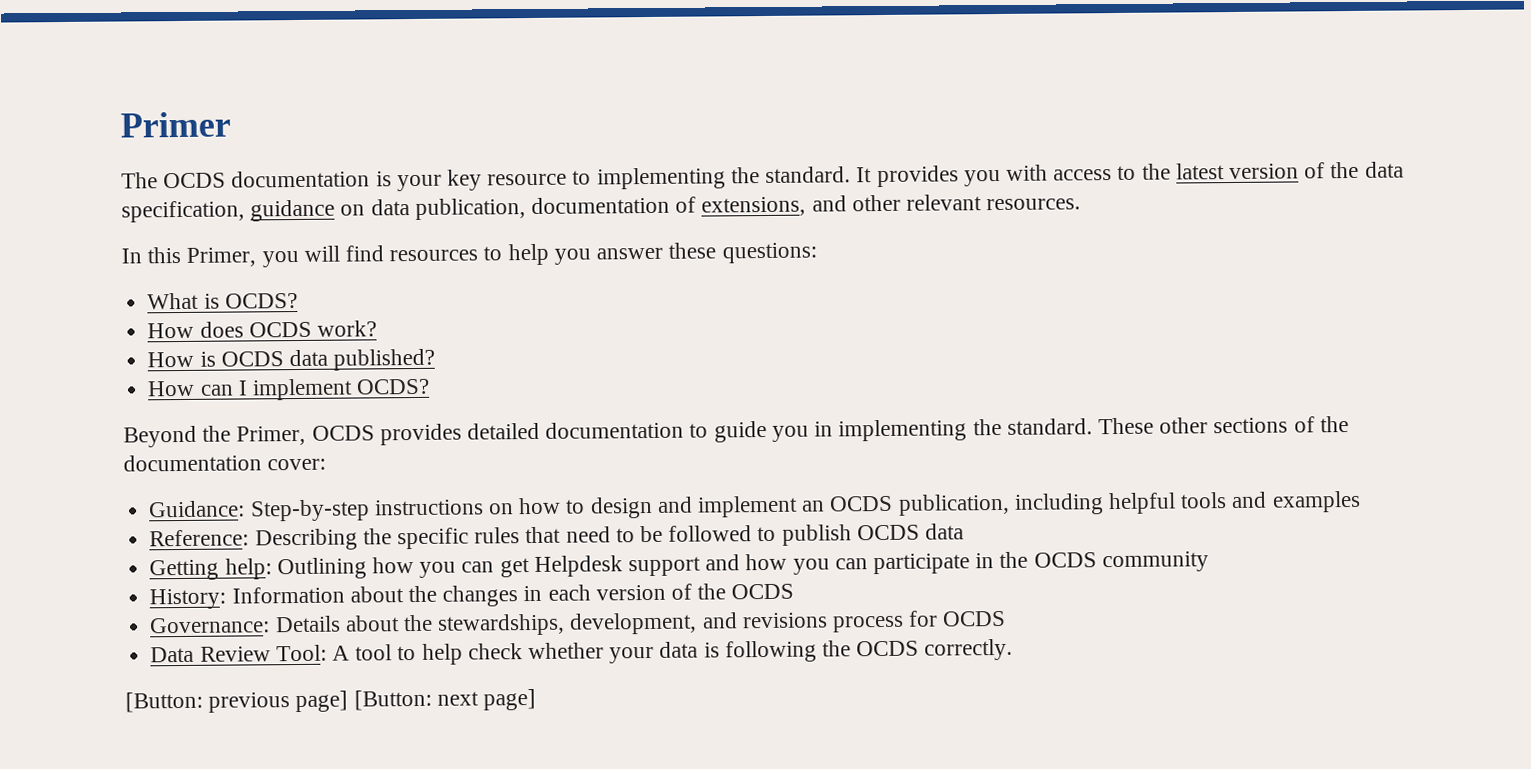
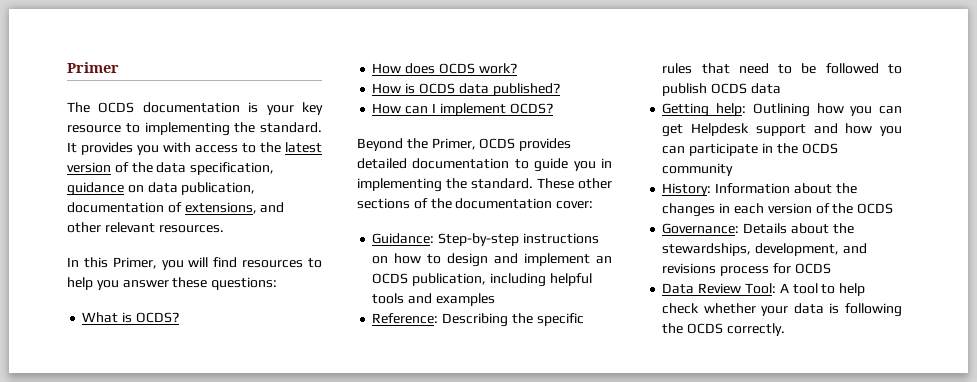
- [Button: previous page] [Button: next page]

